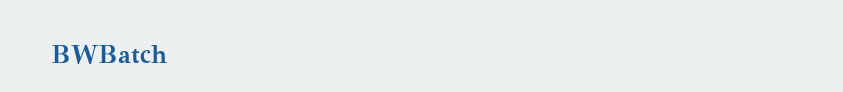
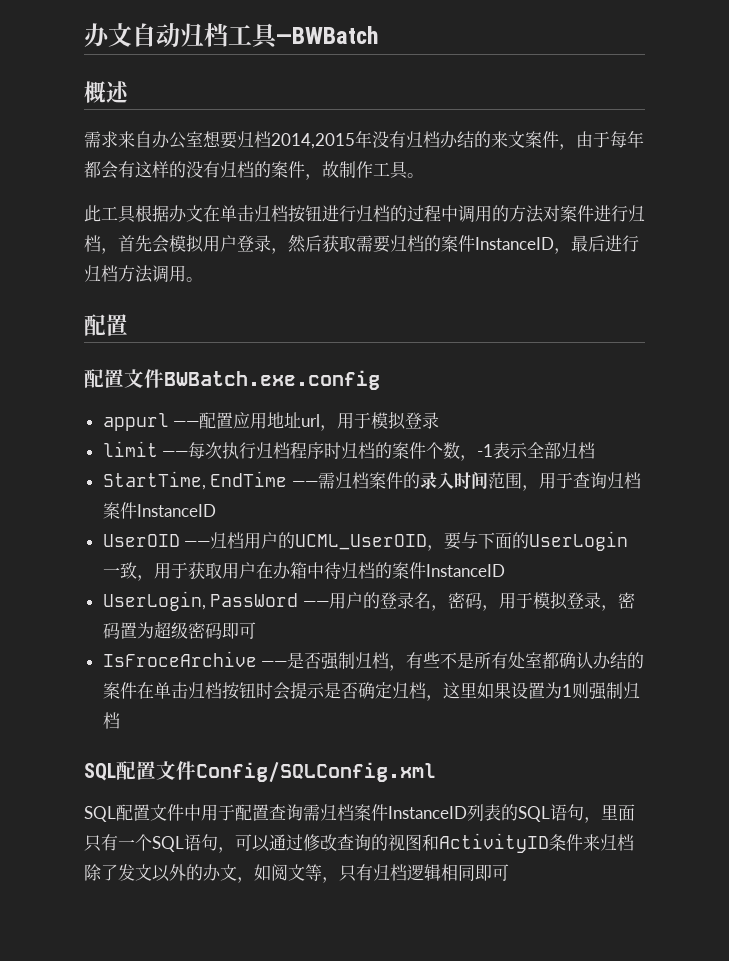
- BWBatch
+ 办文自动归档工具—BWBatch
+ 概述
+ 需求来自办公室想要归档2014,2015年没有归档办结的来文案件，由于每年都会有这样的没有归档的案件，故制作工具。
+ 此工具根据办文在单击归档按钮进行归档的过程中调用的方法对案件进行归档，首先会模拟用户登录，然后获取需要归档的案件InstanceID，最后进行归档方法调用。
+ 配置
+ 配置文件BWBatch.exe.config
+ appurl ——配置应用地址url，用于模拟登录
+ limit ——每次执行归档程序时归档的案件个数，-1表示全部归档
+ StartTime, EndTime ——需归档案件的录入时间范围，用于查询归档案件InstanceID
+ UserOID ——归档用户的UCML_UserOID，要与下面的UserLogin一致，用于获取用户在办箱中待归档的案件InstanceID
+ UserLogin, PassWord ——用户的登录名，密码，用于模拟登录，密码置为超级密码即可
+ IsFroceArchive ——是否强制归档，有些不是所有处室都确认办结的案件在单击归档按钮时会提示是否确定归档，这里如果设置为1则强制归档
+ SQL配置文件Config/SQLConfig.xml
+ SQL配置文件中用于配置查询需归档案件InstanceID列表的SQL语句，里面只有一个SQL语句，可以通过修改查询的视图和ActivityID条件来归档除了发文以外的办文，如阅文等，只有归档逻辑相同即可

